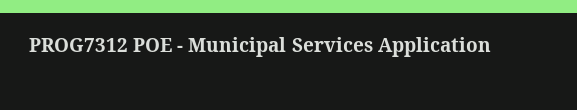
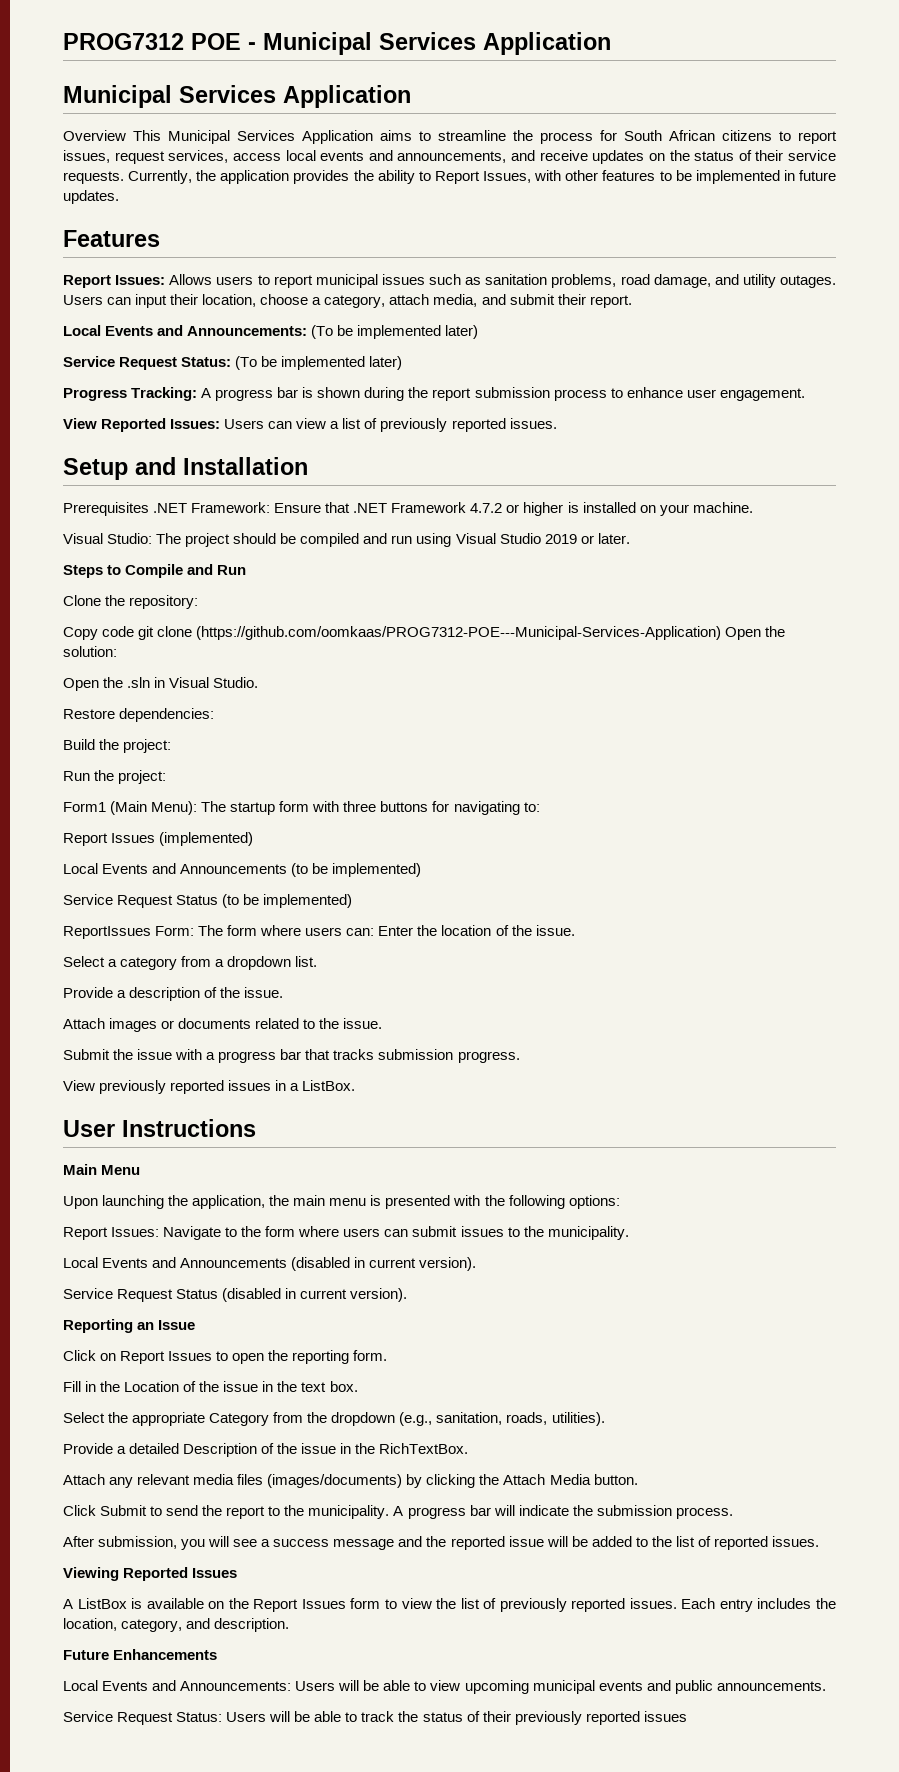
  PROG7312 POE - Municipal Services Application
+ Municipal Services Application
+ Overview This Municipal Services Application aims to streamline the process for South African citizens to report issues, request services, access local events and announcements, and receive updates on the status of their service requests. Currently, the application provides the ability to Report Issues, with other features to be implemented in future updates.
+ Features
+ Report Issues: Allows users to report municipal issues such as sanitation problems, road damage, and utility outages. Users can input their location, choose a category, attach media, and submit their report.
+ Local Events and Announcements: (To be implemented later)
+ Service Request Status: (To be implemented later)
+ Progress Tracking: A progress bar is shown during the report submission process to enhance user engagement.
+ View Reported Issues: Users can view a list of previously reported issues.
+ Setup and Installation
+ Prerequisites .NET Framework: Ensure that .NET Framework 4.7.2 or higher is installed on your machine.
+ Visual Studio: The project should be compiled and run using Visual Studio 2019 or later.
+ Steps to Compile and Run
+ Clone the repository:
+ Copy code git clone (https://github.com/oomkaas/PROG7312-POE---Municipal-Services-Application) Open the solution:
+ Open the .sln in Visual Studio.
+ Restore dependencies:
+ Build the project:
+ Run the project:
+ Form1 (Main Menu): The startup form with three buttons for navigating to:
+ Report Issues (implemented)
+ Local Events and Announcements (to be implemented)
+ Service Request Status (to be implemented)
+ ReportIssues Form: The form where users can: Enter the location of the issue.
+ Select a category from a dropdown list.
+ Provide a description of the issue.
+ Attach images or documents related to the issue.
+ Submit the issue with a progress bar that tracks submission progress.
+ View previously reported issues in a ListBox.
+ User Instructions
+ Main Menu
+ Upon launching the application, the main menu is presented with the following options:
+ Report Issues: Navigate to the form where users can submit issues to the municipality.
+ Local Events and Announcements (disabled in current version).
+ Service Request Status (disabled in current version).
+ Reporting an Issue
+ Click on Report Issues to open the reporting form.
+ Fill in the Location of the issue in the text box.
+ Select the appropriate Category from the dropdown (e.g., sanitation, roads, utilities).
+ Provide a detailed Description of the issue in the RichTextBox.
+ Attach any relevant media files (images/documents) by clicking the Attach Media button.
+ Click Submit to send the report to the municipality. A progress bar will indicate the submission process.
+ After submission, you will see a success message and the reported issue will be added to the list of reported issues.
+ Viewing Reported Issues
+ A ListBox is available on the Report Issues form to view the list of previously reported issues. Each entry includes the location, category, and description.
+ Future Enhancements
+ Local Events and Announcements: Users will be able to view upcoming municipal events and public announcements.
+ Service Request Status: Users will be able to track the status of their previously reported issues

